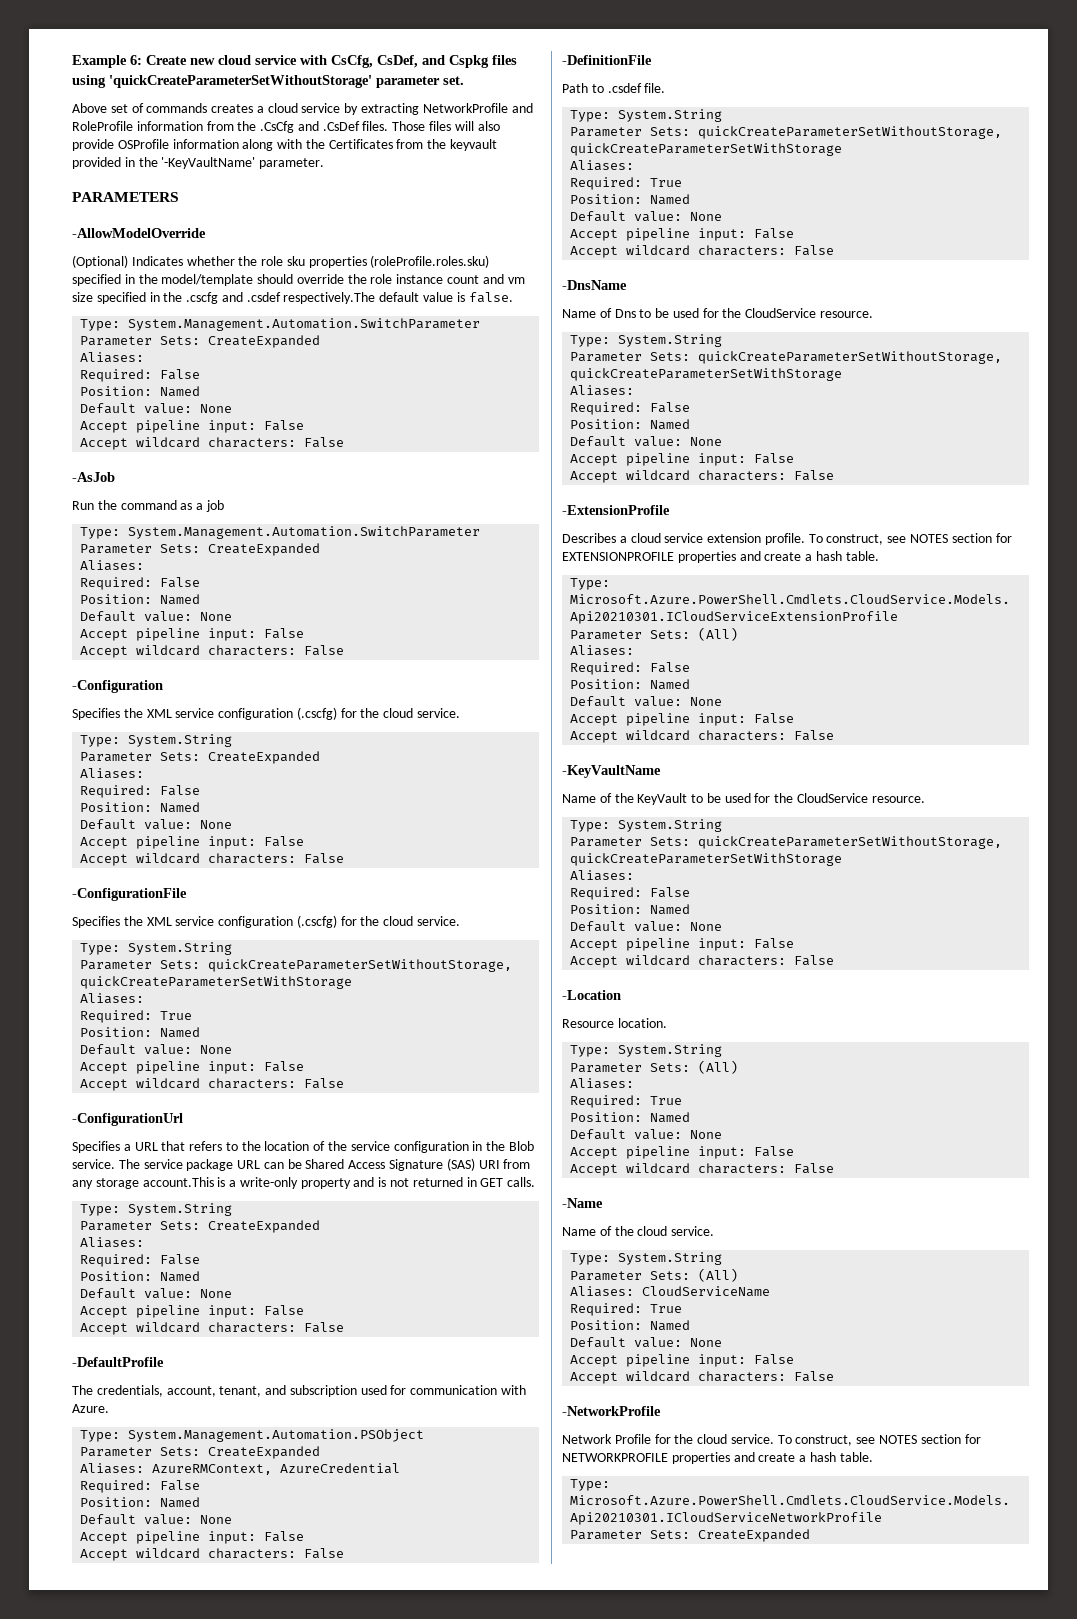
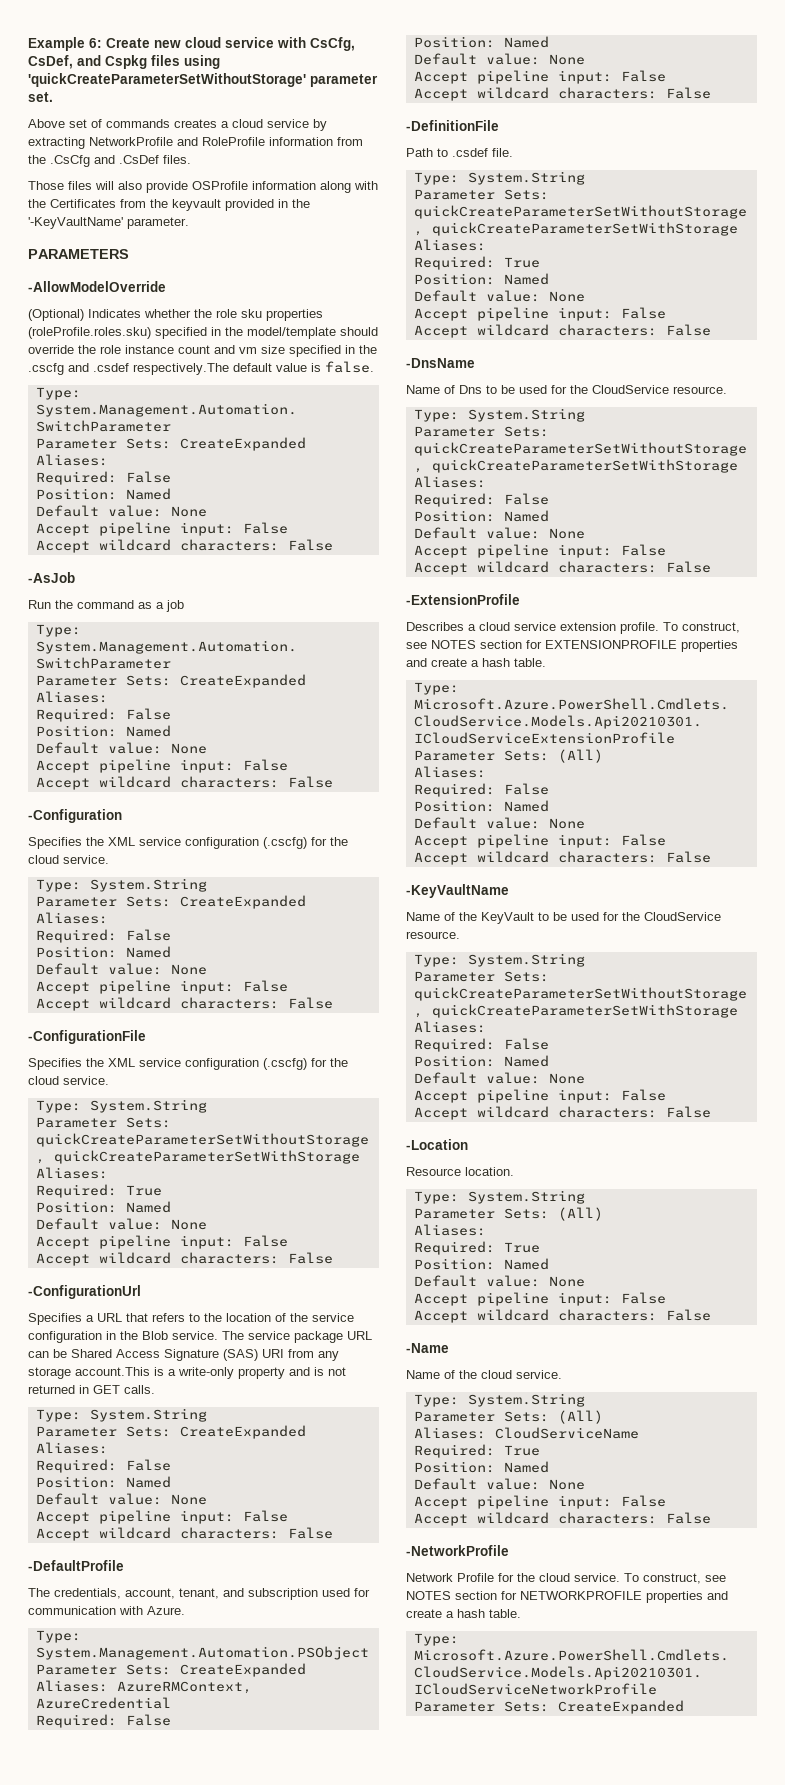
- Above set of commands creates a cloud service by extracting NetworkProfile and RoleProfile information from the .CsCfg and .CsDef files. Those files will also provide OSProfile information along with the Certificates from the keyvault provided in the '-KeyVaultName' parameter.
+ Above set of commands creates a cloud service by extracting NetworkProfile and RoleProfile information from the .CsCfg and .CsDef files.
+ Those files will also provide OSProfile information along with the Certificates from the keyvault provided in the '-KeyVaultName' parameter.

